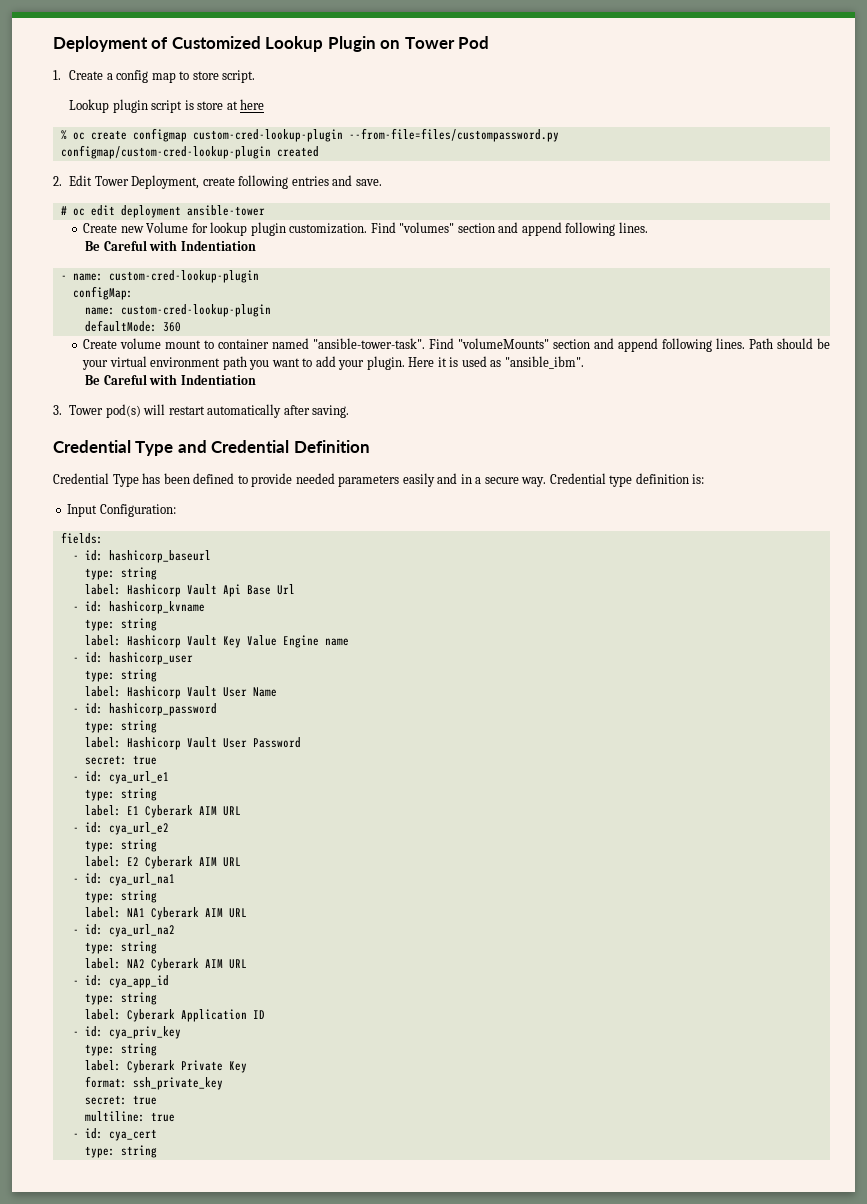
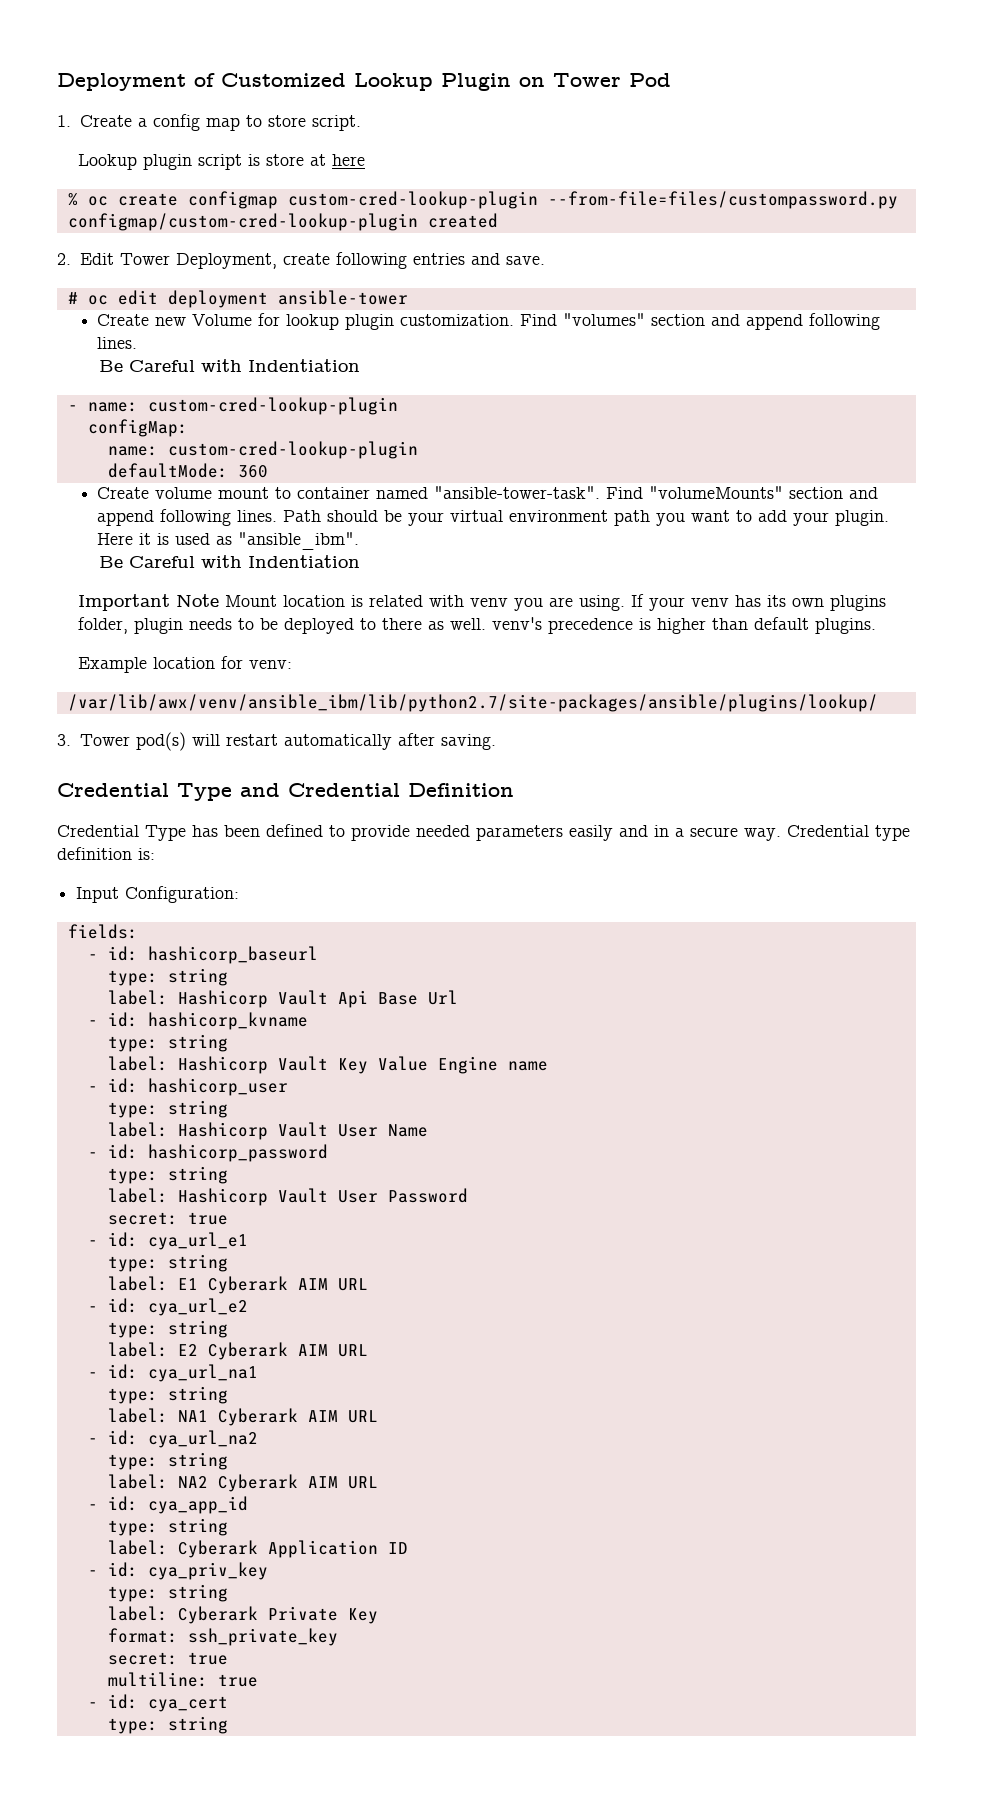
+ Important Note Mount location is related with venv you are using. If your venv has its own plugins folder, plugin needs to be deployed to there as well. venv's precedence is higher than default plugins.
+ Example location for venv:
+ /var/lib/awx/venv/ansible_ibm/lib/python2.7/site-packages/ansible/plugins/lookup/

